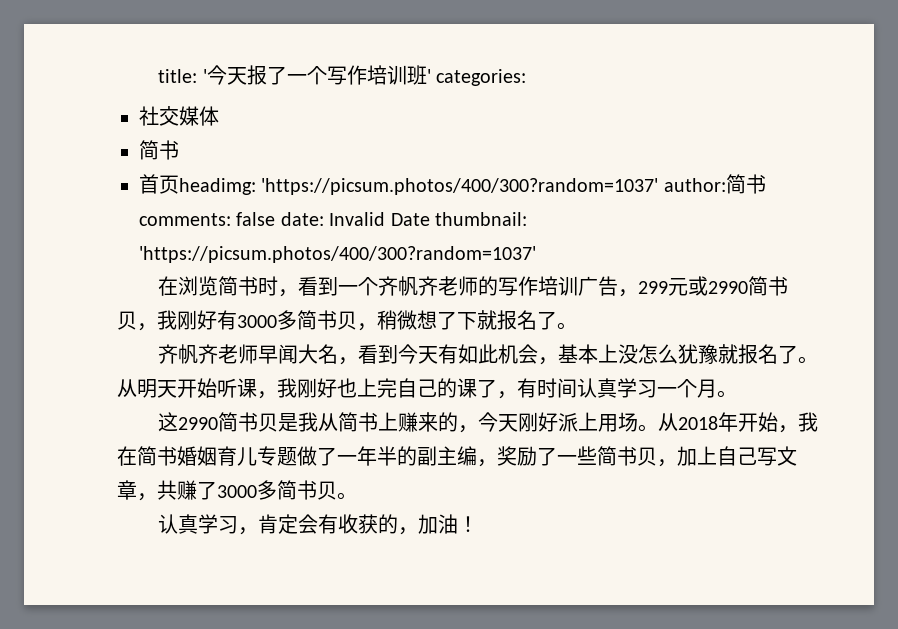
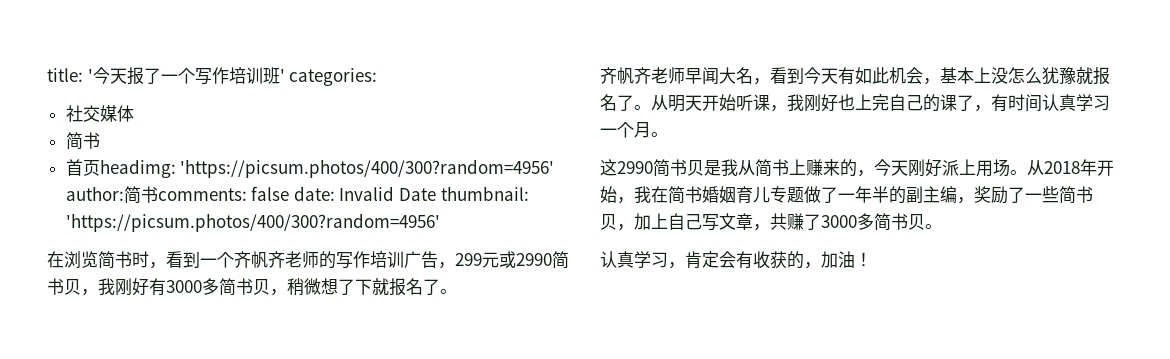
- 首页headimg: 'https://picsum.photos/400/300?random=1037' author:简书comments: false date: Invalid Date thumbnail: 'https://picsum.photos/400/300?random=1037'
+ 首页headimg: 'https://picsum.photos/400/300?random=4956' author:简书comments: false date: Invalid Date thumbnail: 'https://picsum.photos/400/300?random=4956'

